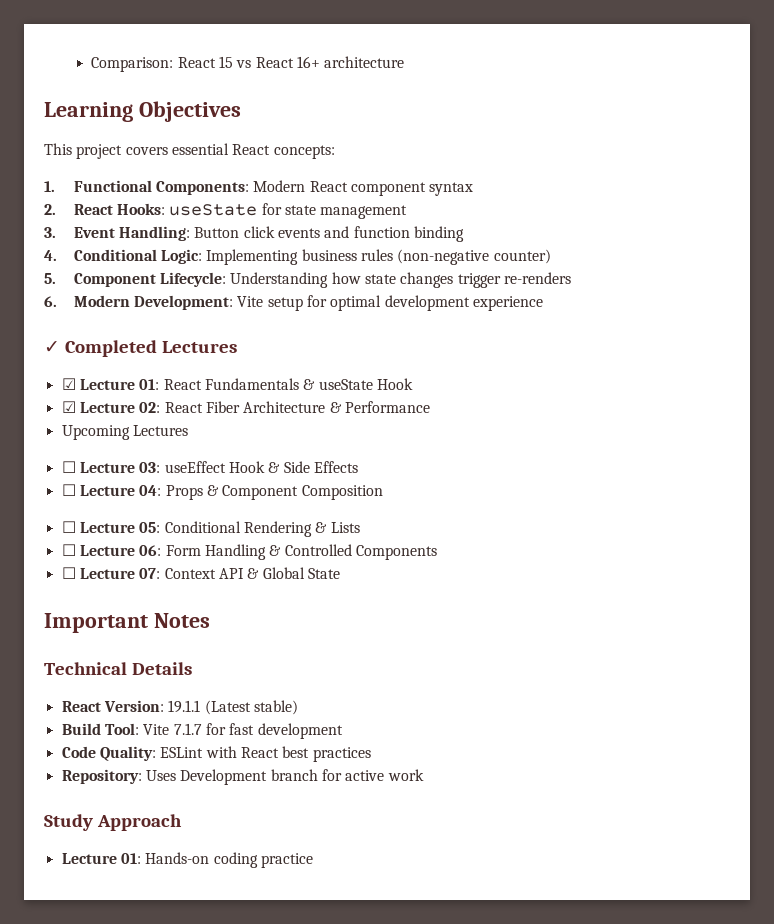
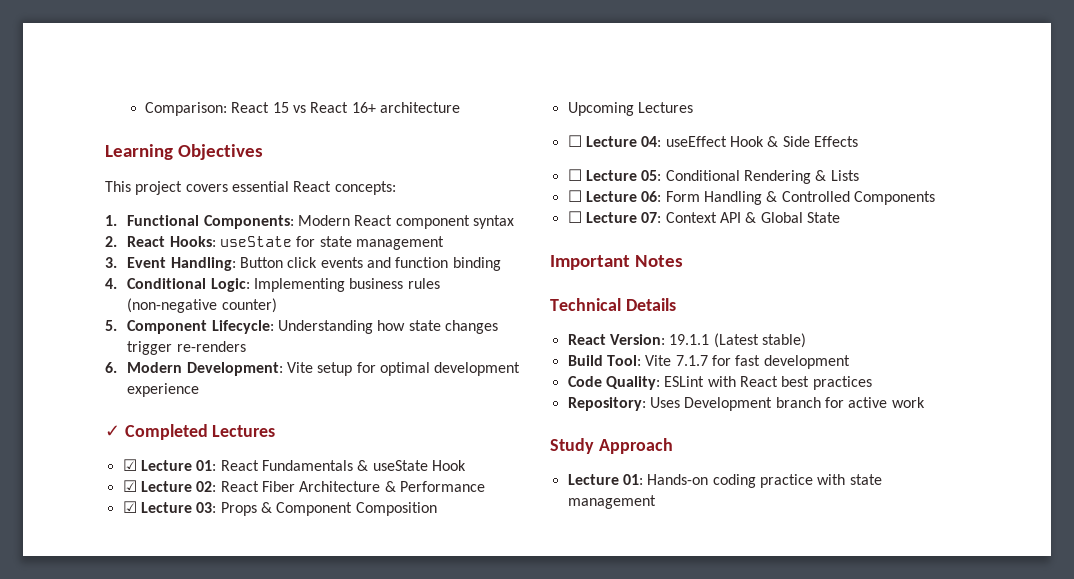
+ ☑ Lecture 03: Props & Component Composition
- ☐ Lecture 03: useEffect Hook & Side Effects
+ ☐ Lecture 04: useEffect Hook & Side Effects
- ☐ Lecture 04: Props & Component Composition
- Lecture 01: Hands-on coding practice
+ Lecture 01: Hands-on coding practice with state management

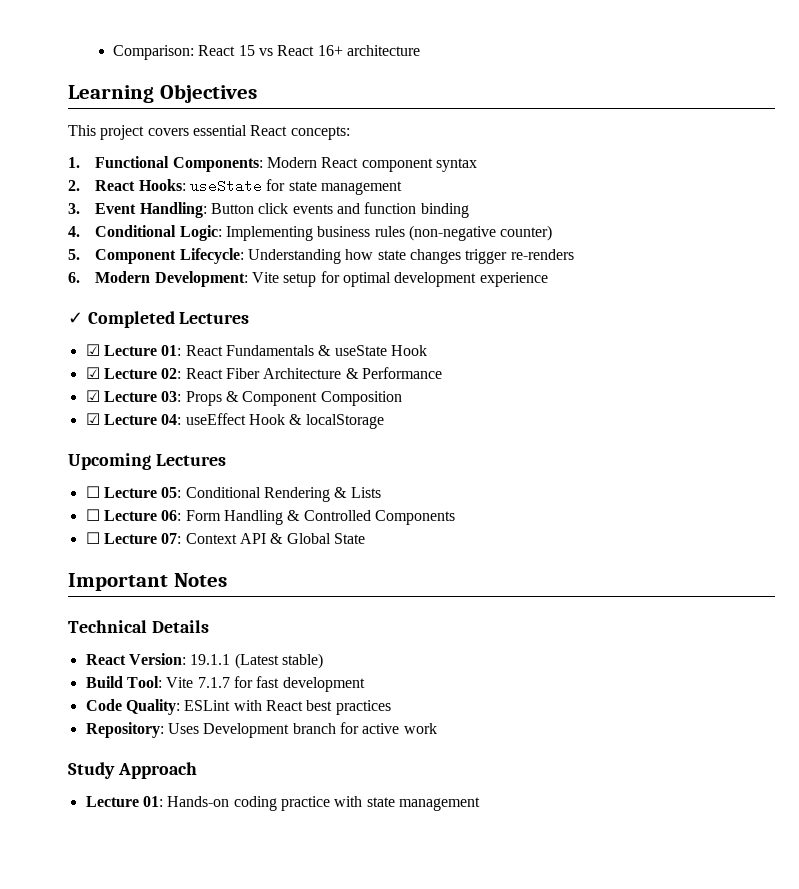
+ ☑ Lecture 04: useEffect Hook & localStorage
  Upcoming Lectures
- ☐ Lecture 04: useEffect Hook & Side Effects

